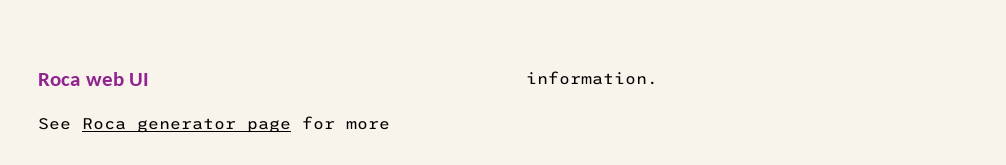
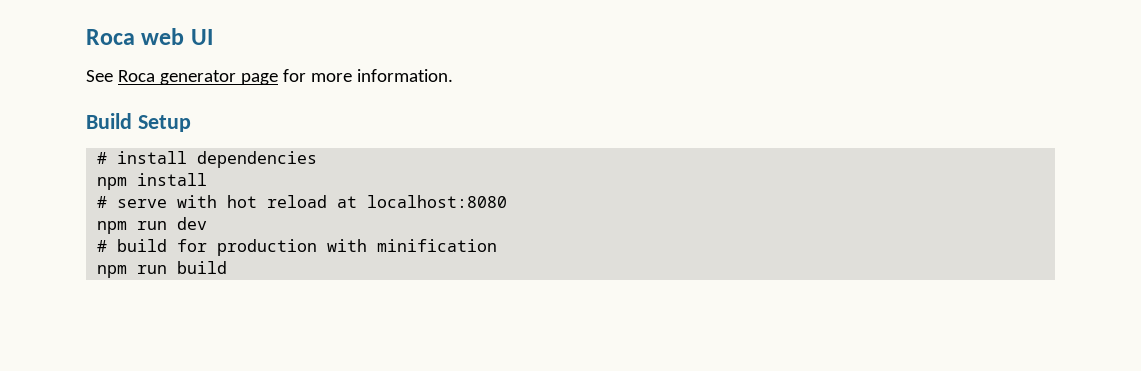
+ Build Setup
+ # install dependencies
+ npm install
+ # serve with hot reload at localhost:8080
+ npm run dev
+ # build for production with minification
+ npm run build

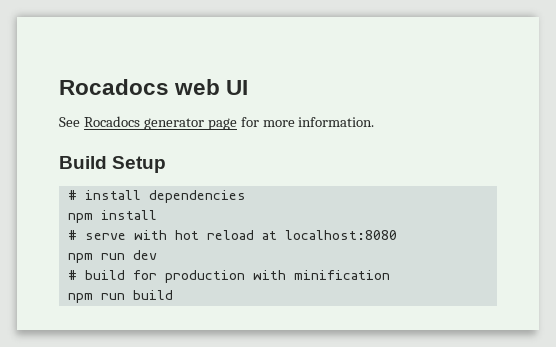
- Roca web UI
+ Rocadocs web UI
- See Roca generator page for more information.
+ See Rocadocs generator page for more information.

